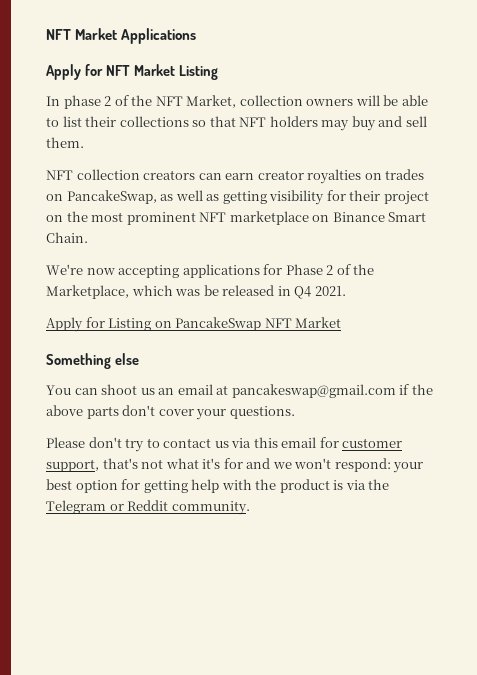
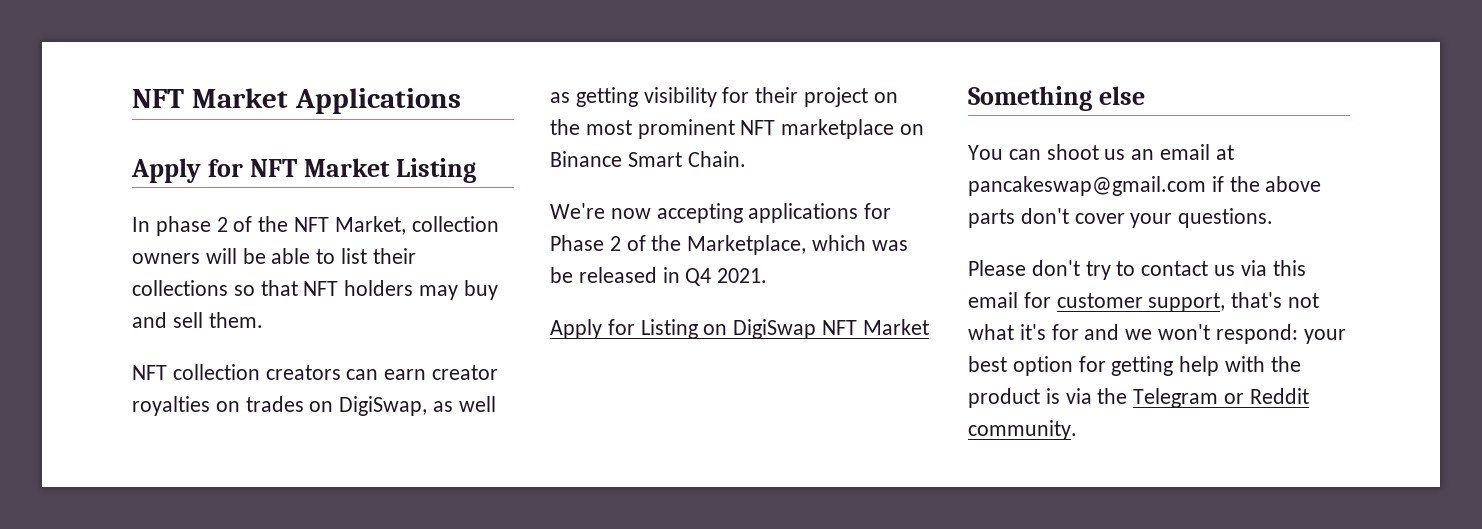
- NFT collection creators can earn creator royalties on trades on PancakeSwap, as well as getting visibility for their project on the most prominent NFT marketplace on Binance Smart Chain.
+ NFT collection creators can earn creator royalties on trades on DigiSwap, as well as getting visibility for their project on the most prominent NFT marketplace on Binance Smart Chain.
- Apply for Listing on PancakeSwap NFT Market
+ Apply for Listing on DigiSwap NFT Market

